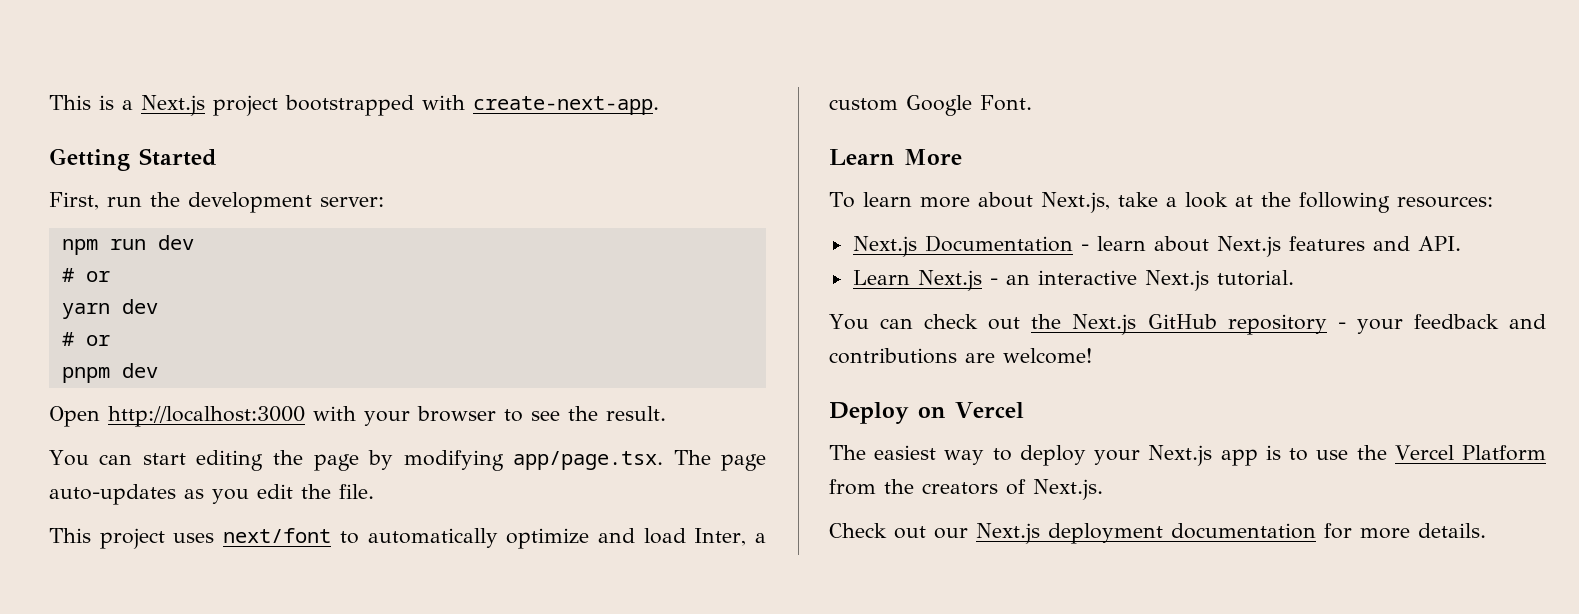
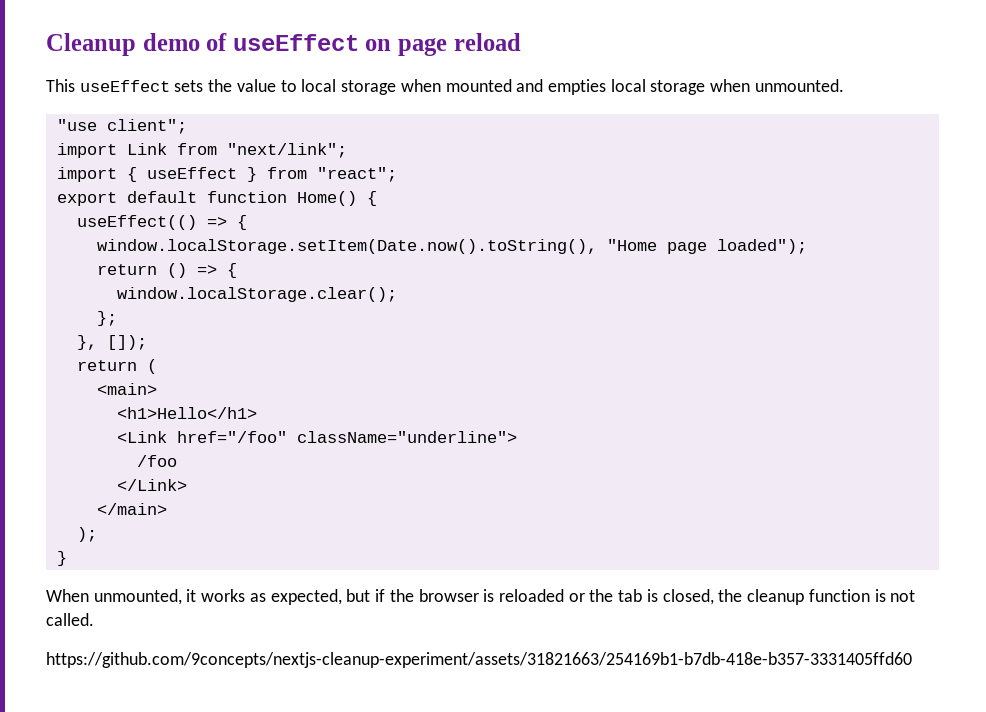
- This is a Next.js project bootstrapped with create-next-app.
- Getting Started
- First, run the development server:
- npm run dev
- # or
- yarn dev
- # or
- pnpm dev
- Open http://localhost:3000 with your browser to see the result.
- You can start editing the page by modifying app/page.tsx. The page auto-updates as you edit the file.
- This project uses next/font to automatically optimize and load Inter, a custom Google Font.
- Learn More
- To learn more about Next.js, take a look at the following resources:
- Next.js Documentation - learn about Next.js features and API.
- Learn Next.js - an interactive Next.js tutorial.
- You can check out the Next.js GitHub repository - your feedback and contributions are welcome!
- Deploy on Vercel
- The easiest way to deploy your Next.js app is to use the Vercel Platform from the creators of Next.js.
- Check out our Next.js deployment documentation for more details.
+ Cleanup demo of useEffect on page reload
+ This useEffect sets the value to local storage when mounted and empties local storage when unmounted.
+ "use client";
+ import Link from "next/link";
+ import { useEffect } from "react";
+ export default function Home() {
+ useEffect(() => {
+ window.localStorage.setItem(Date.now().toString(), "Home page loaded");
+ return () => {
+ window.localStorage.clear();
+ };
+ }, []);
+ return (
+ <main>
+ <h1>Hello</h1>
+ <Link href="/foo" className="underline">
+ /foo
+ </Link>
+ </main>
+ );
+ }
+ When unmounted, it works as expected, but if the browser is reloaded or the tab is closed, the cleanup function is not called.
+ https://github.com/9concepts/nextjs-cleanup-experiment/assets/31821663/254169b1-b7db-418e-b357-3331405ffd60

